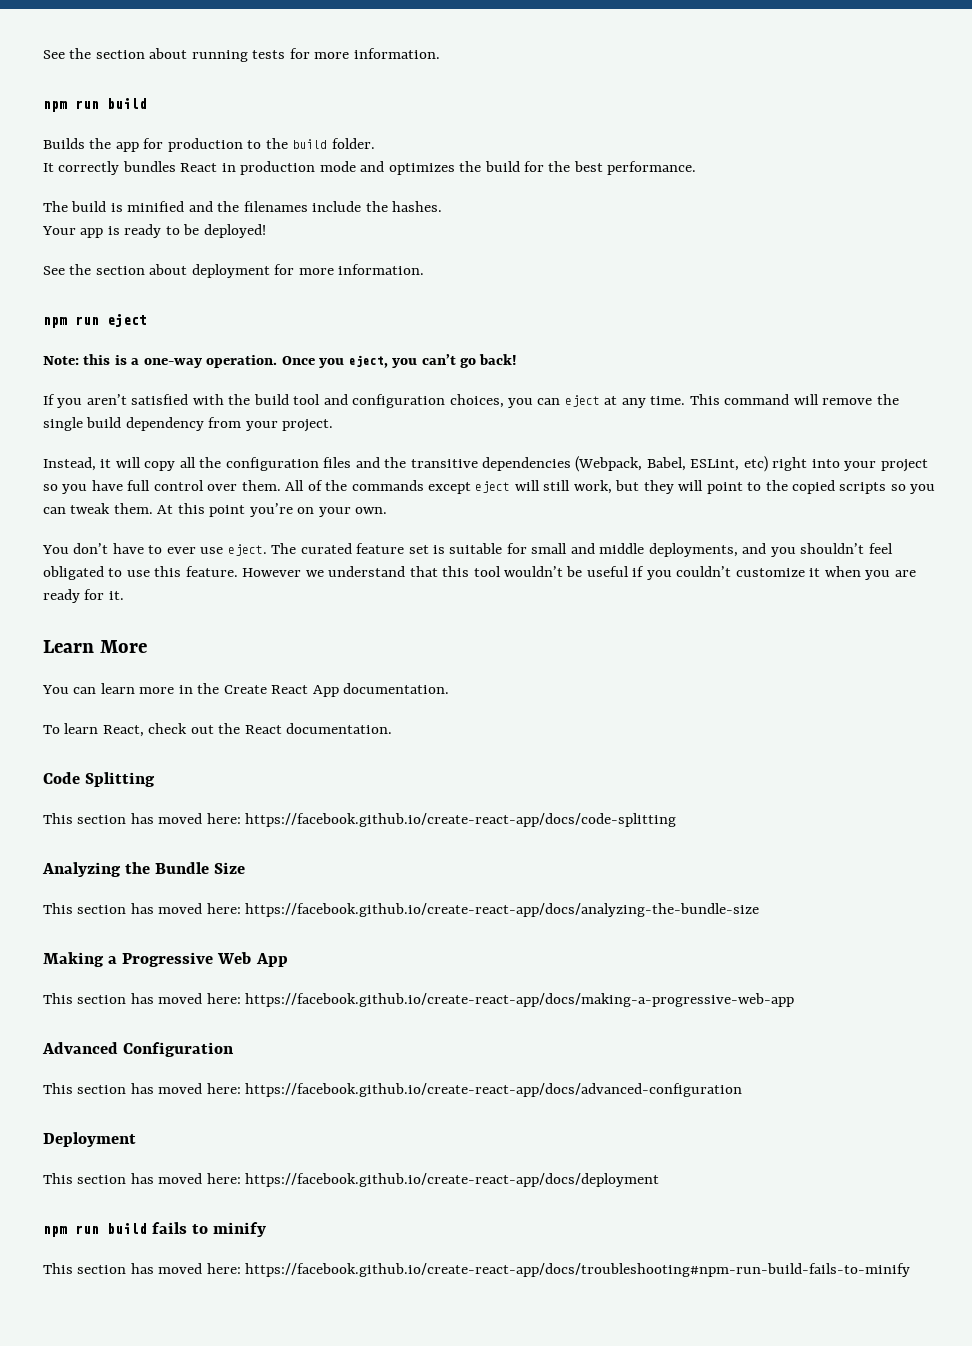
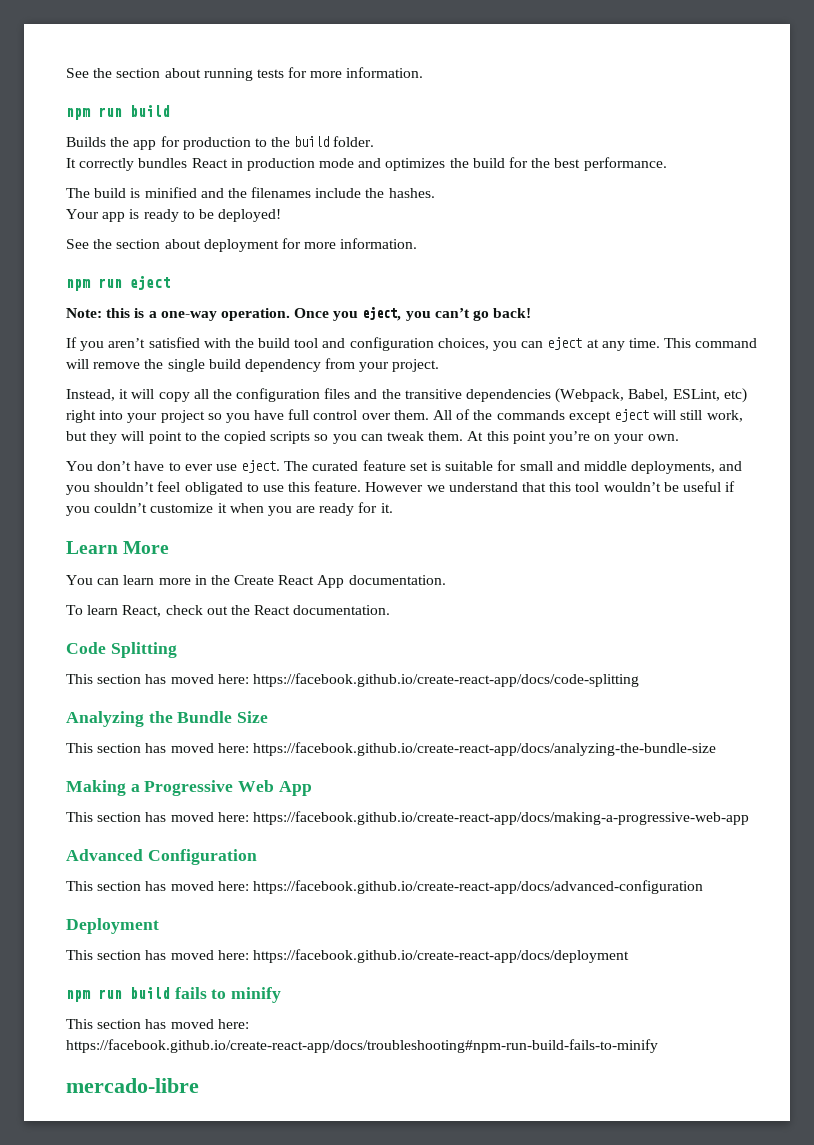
+ mercado-libre

